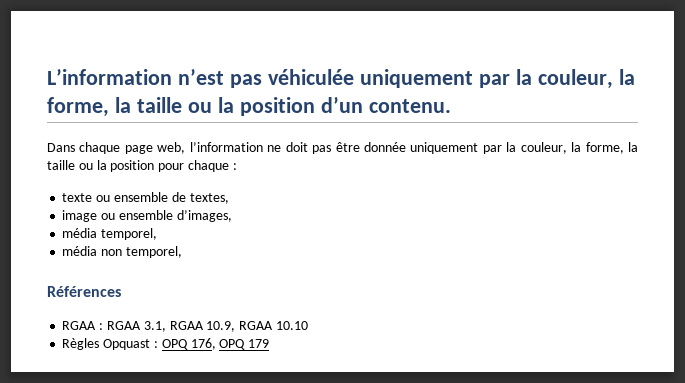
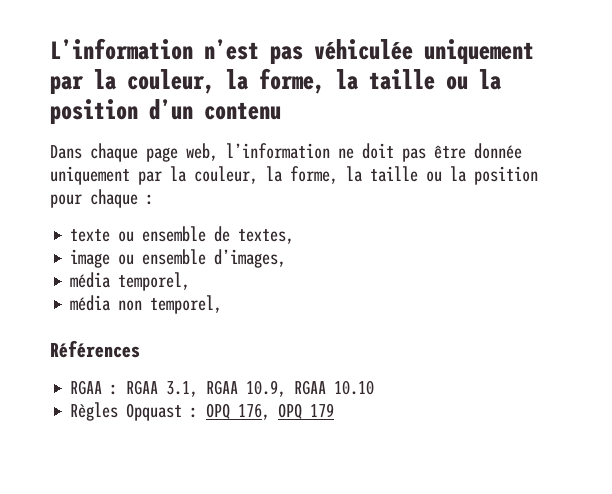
- L’information n’est pas véhiculée uniquement par la couleur, la forme, la taille ou la position d’un contenu.
+ L’information n’est pas véhiculée uniquement par la couleur, la forme, la taille ou la position d’un contenu

